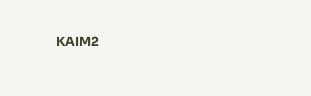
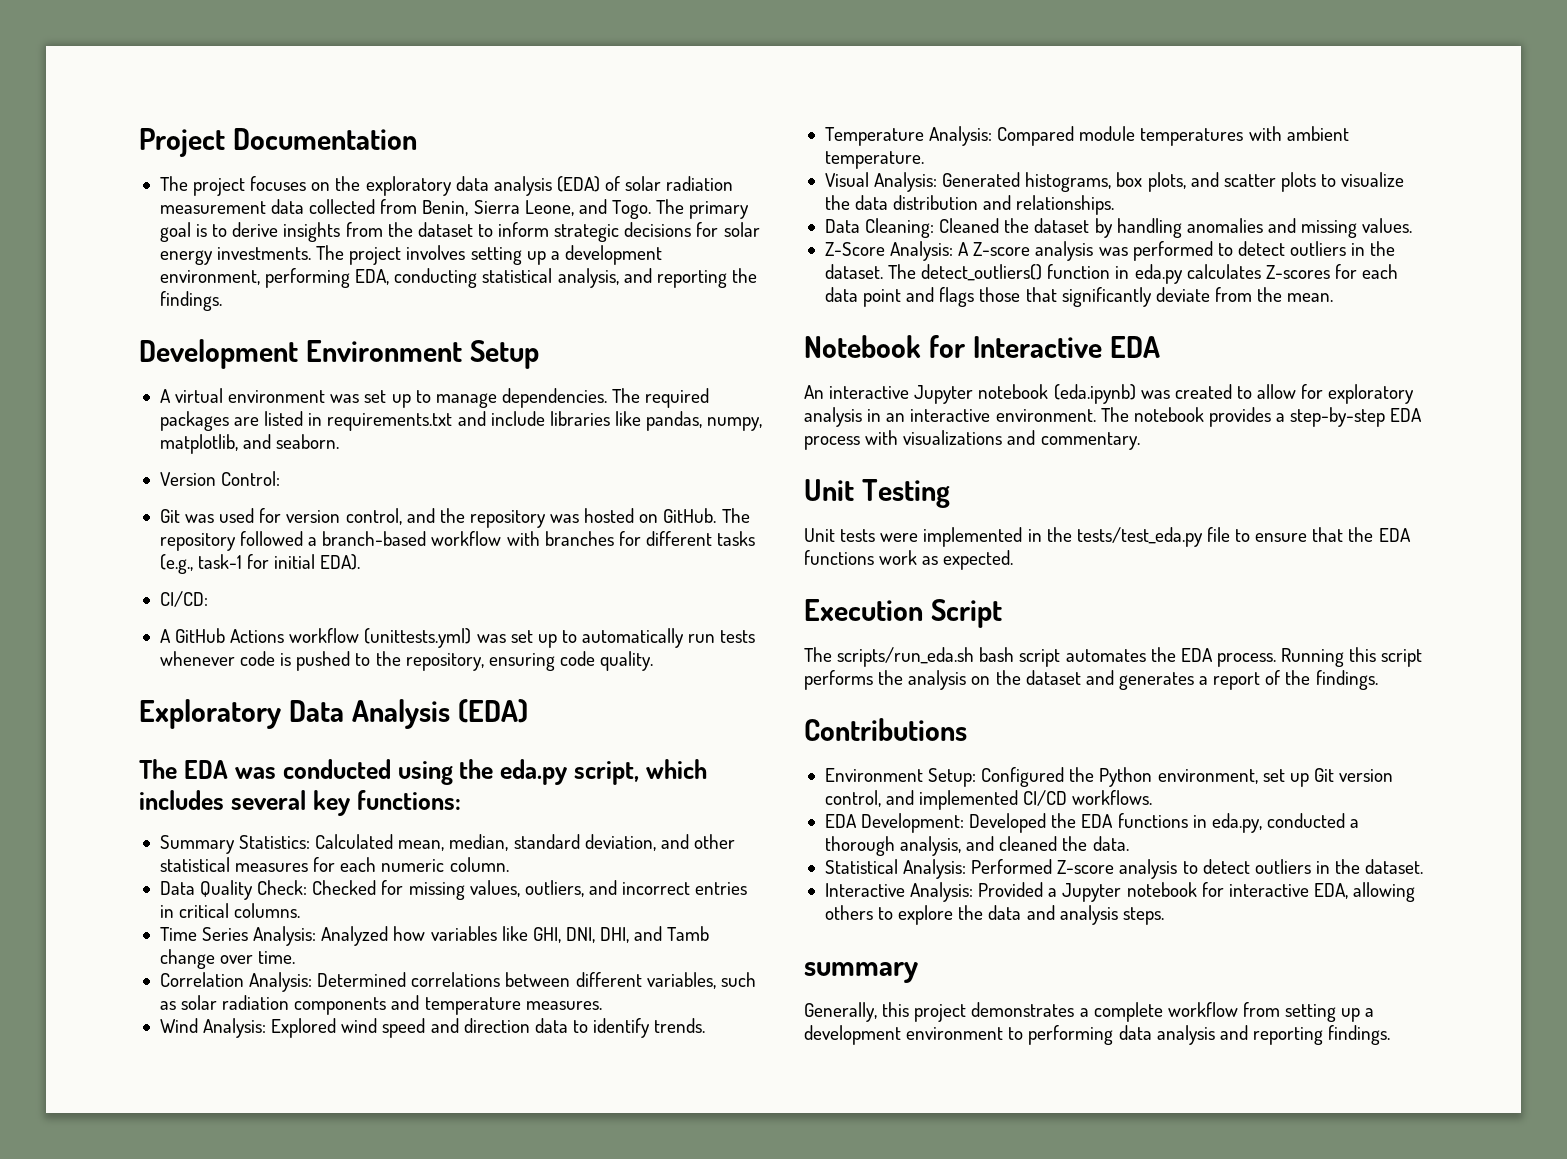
- KAIM2
+ Project Documentation
+ The project focuses on the exploratory data analysis (EDA) of solar radiation measurement data collected from Benin, Sierra Leone, and Togo. The primary goal is to derive insights from the dataset to inform strategic decisions for solar energy investments. The project involves setting up a development environment, performing EDA, conducting statistical analysis, and reporting the findings.
+ Development Environment Setup
+ A virtual environment was set up to manage dependencies. The required packages are listed in requirements.txt and include libraries like pandas, numpy, matplotlib, and seaborn.
+ Version Control:
+ Git was used for version control, and the repository was hosted on GitHub. The repository followed a branch-based workflow with branches for different tasks (e.g., task-1 for initial EDA).
+ CI/CD:
+ A GitHub Actions workflow (unittests.yml) was set up to automatically run tests whenever code is pushed to the repository, ensuring code quality.
+ Exploratory Data Analysis (EDA)
+ The EDA was conducted using the eda.py script, which includes several key functions:
+ Summary Statistics: Calculated mean, median, standard deviation, and other statistical measures for each numeric column.
+ Data Quality Check: Checked for missing values, outliers, and incorrect entries in critical columns.
+ Time Series Analysis: Analyzed how variables like GHI, DNI, DHI, and Tamb change over time.
+ Correlation Analysis: Determined correlations between different variables, such as solar radiation components and temperature measures.
+ Wind Analysis: Explored wind speed and direction data to identify trends.
+ Temperature Analysis: Compared module temperatures with ambient temperature.
+ Visual Analysis: Generated histograms, box plots, and scatter plots to visualize the data distribution and relationships.
+ Data Cleaning: Cleaned the dataset by handling anomalies and missing values.
+ Z-Score Analysis: A Z-score analysis was performed to detect outliers in the dataset. The detect_outliers() function in eda.py calculates Z-scores for each data point and flags those that significantly deviate from the mean.
+ Notebook for Interactive EDA
+ An interactive Jupyter notebook (eda.ipynb) was created to allow for exploratory analysis in an interactive environment. The notebook provides a step-by-step EDA process with visualizations and commentary.
+ Unit Testing
+ Unit tests were implemented in the tests/test_eda.py file to ensure that the EDA functions work as expected.
+ Execution Script
+ The scripts/run_eda.sh bash script automates the EDA process. Running this script performs the analysis on the dataset and generates a report of the findings.
+ Contributions
+ Environment Setup: Configured the Python environment, set up Git version control, and implemented CI/CD workflows.
+ EDA Development: Developed the EDA functions in eda.py, conducted a thorough analysis, and cleaned the data.
+ Statistical Analysis: Performed Z-score analysis to detect outliers in the dataset.
+ Interactive Analysis: Provided a Jupyter notebook for interactive EDA, allowing others to explore the data and analysis steps.
+ summary
+ Generally, this project demonstrates a complete workflow from setting up a development environment to performing data analysis and reporting findings.

